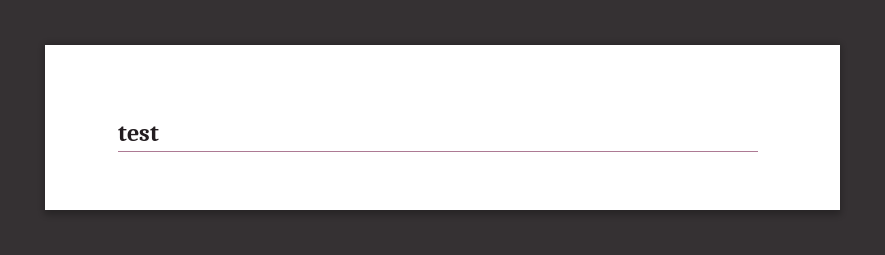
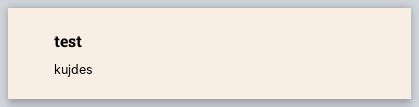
+ kujdes

